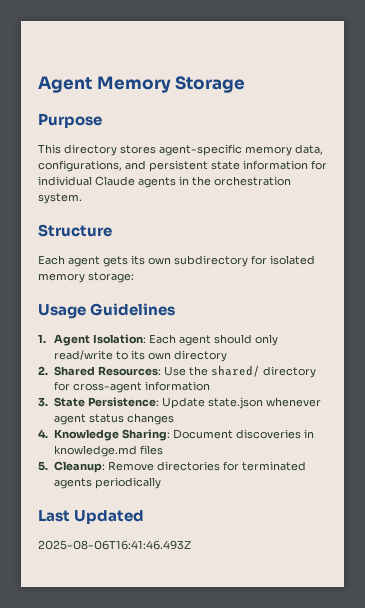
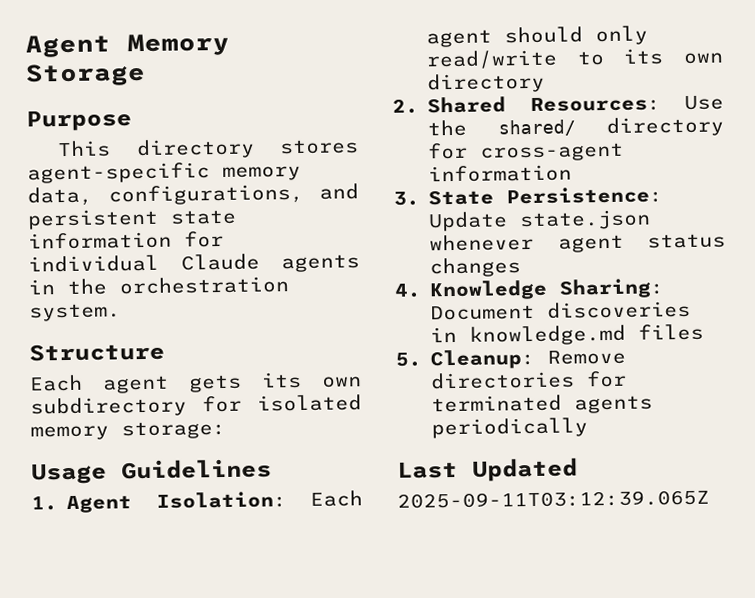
- 2025-08-06T16:41:46.493Z
+ 2025-09-11T03:12:39.065Z

